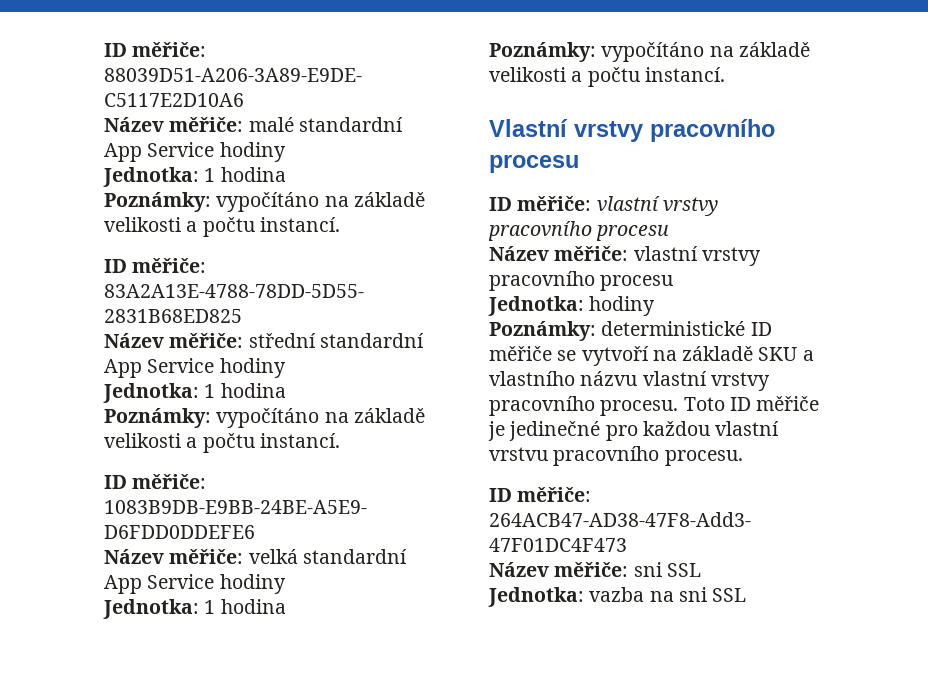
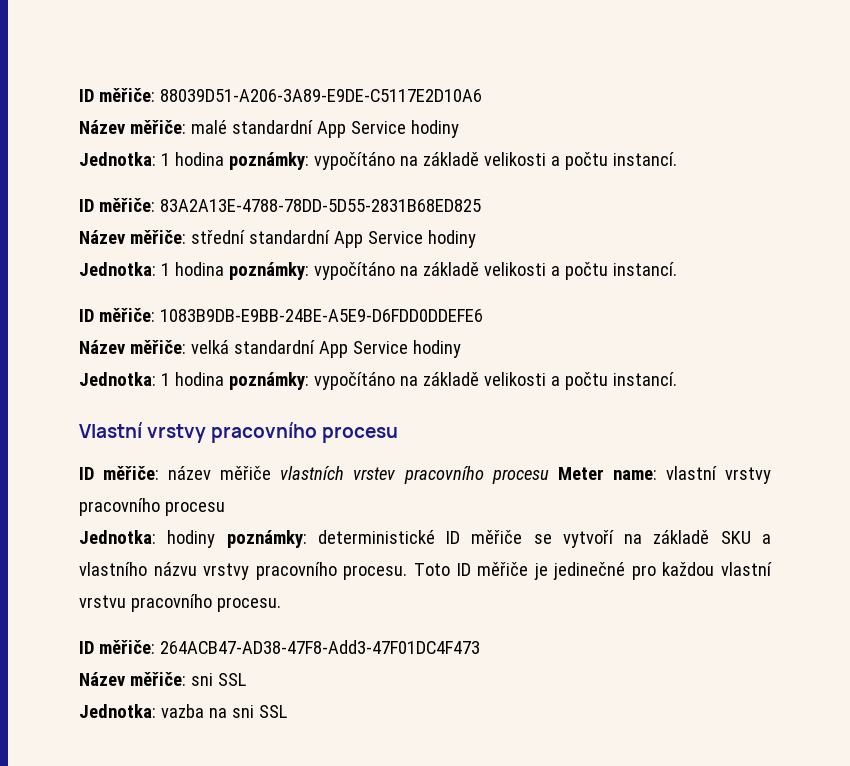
  Název měřiče: malé standardní App Service hodiny
- Jednotka: 1 hodina
- Poznámky: vypočítáno na základě velikosti a počtu instancí.
+ Jednotka: 1 hodina poznámky: vypočítáno na základě velikosti a počtu instancí.
  Název měřiče: střední standardní App Service hodiny
- Jednotka: 1 hodina
- Poznámky: vypočítáno na základě velikosti a počtu instancí.
+ Jednotka: 1 hodina poznámky: vypočítáno na základě velikosti a počtu instancí.
  Název měřiče: velká standardní App Service hodiny
- Jednotka: 1 hodina
- Poznámky: vypočítáno na základě velikosti a počtu instancí.
+ Jednotka: 1 hodina poznámky: vypočítáno na základě velikosti a počtu instancí.
- ID měřiče: vlastní vrstvy pracovního procesu
- Název měřiče: vlastní vrstvy pracovního procesu
+ ID měřiče: název měřiče vlastních vrstev pracovního procesu Meter name: vlastní vrstvy pracovního procesu
- Jednotka: hodiny
- Poznámky: deterministické ID měřiče se vytvoří na základě SKU a vlastního názvu vlastní vrstvy pracovního procesu.
+ Jednotka: hodiny poznámky: deterministické ID měřiče se vytvoří na základě SKU a vlastního názvu vrstvy pracovního procesu.

